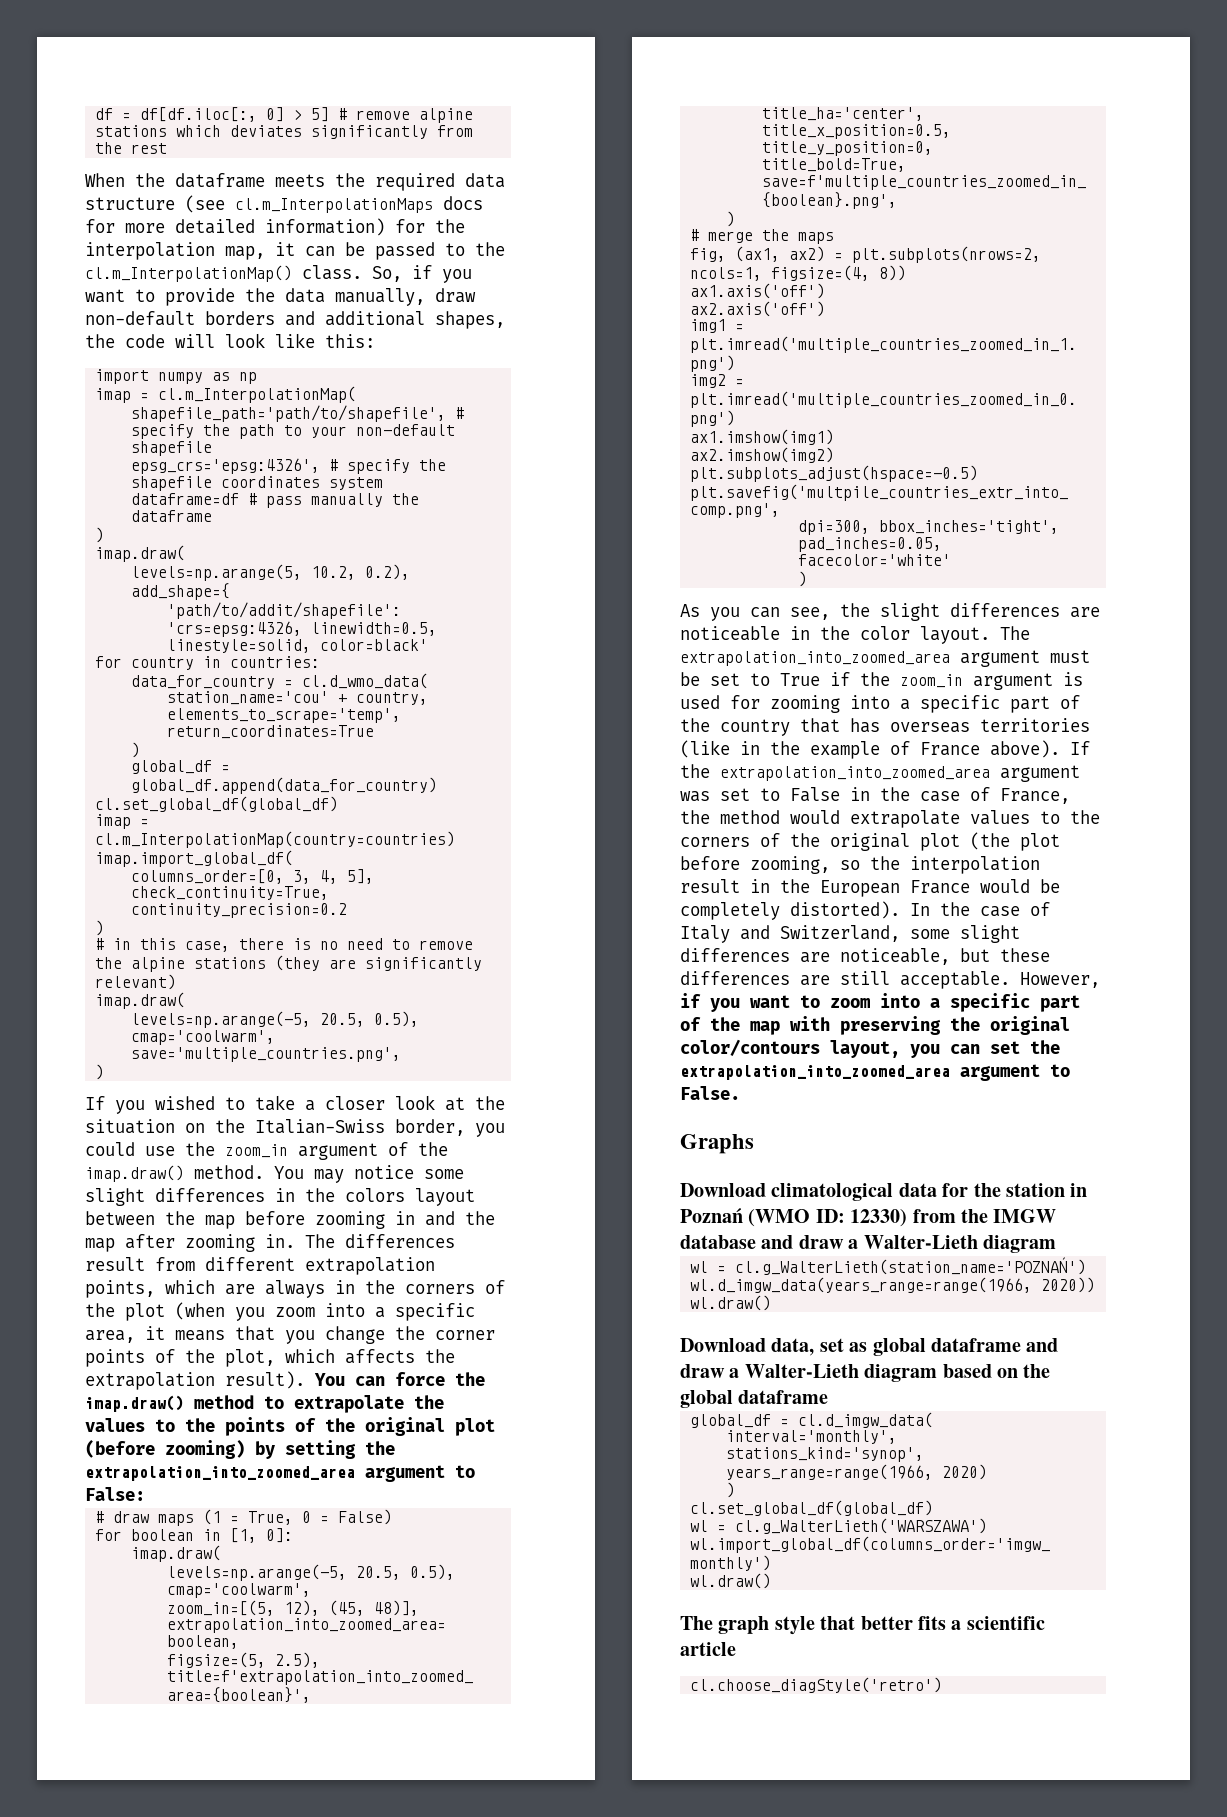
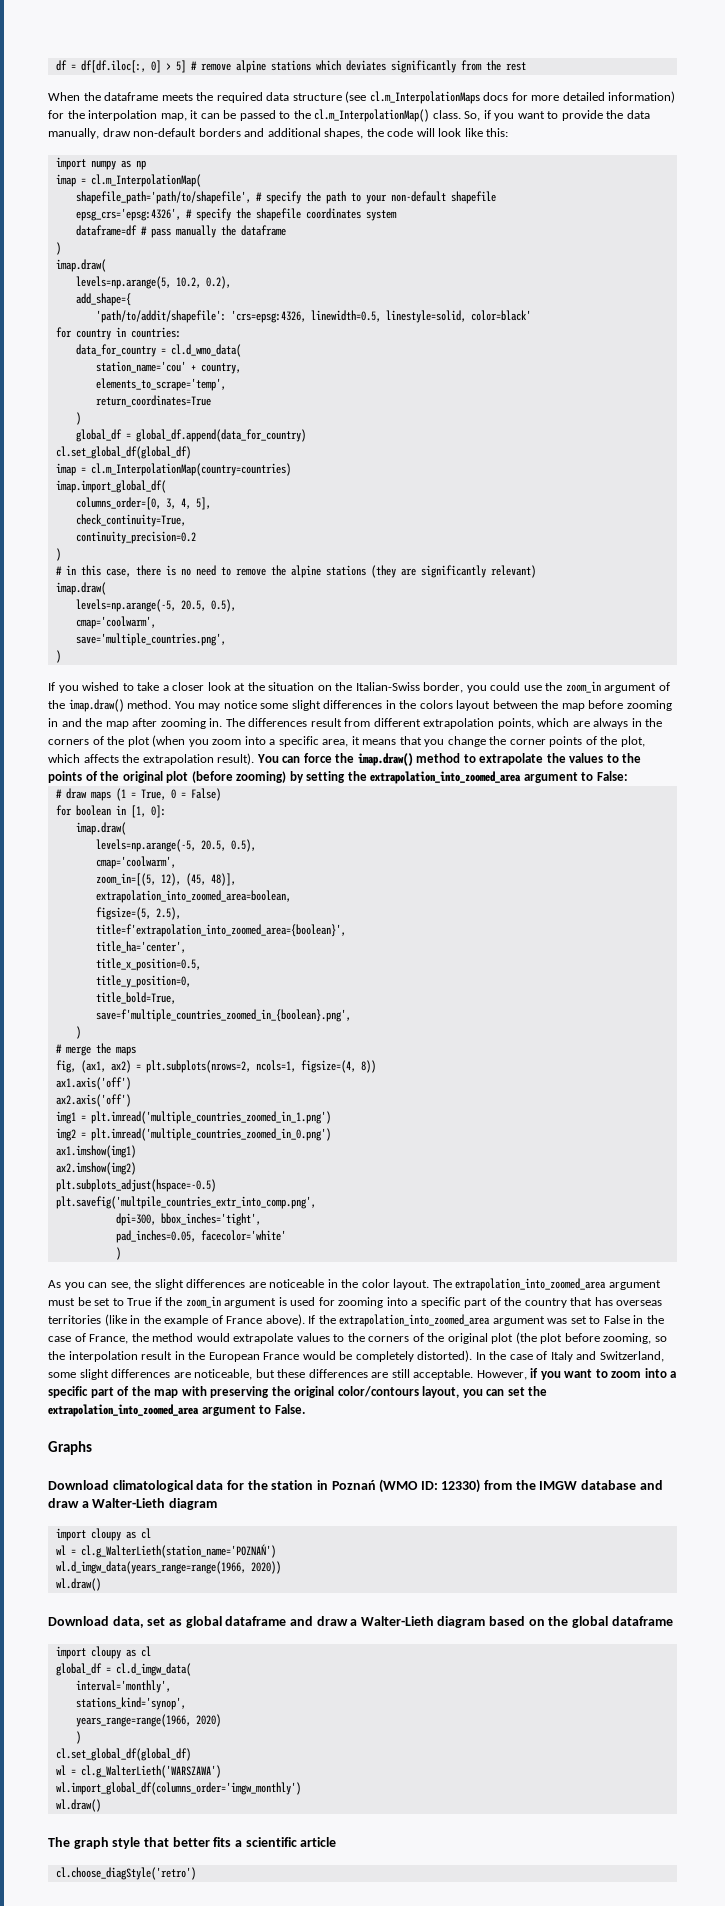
  Download climatological data for the station in Poznań (WMO ID: 12330) from the IMGW database and draw a Walter-Lieth diagram
+ import cloupy as cl
  Download data, set as global dataframe and draw a Walter-Lieth diagram based on the global dataframe
+ import cloupy as cl

